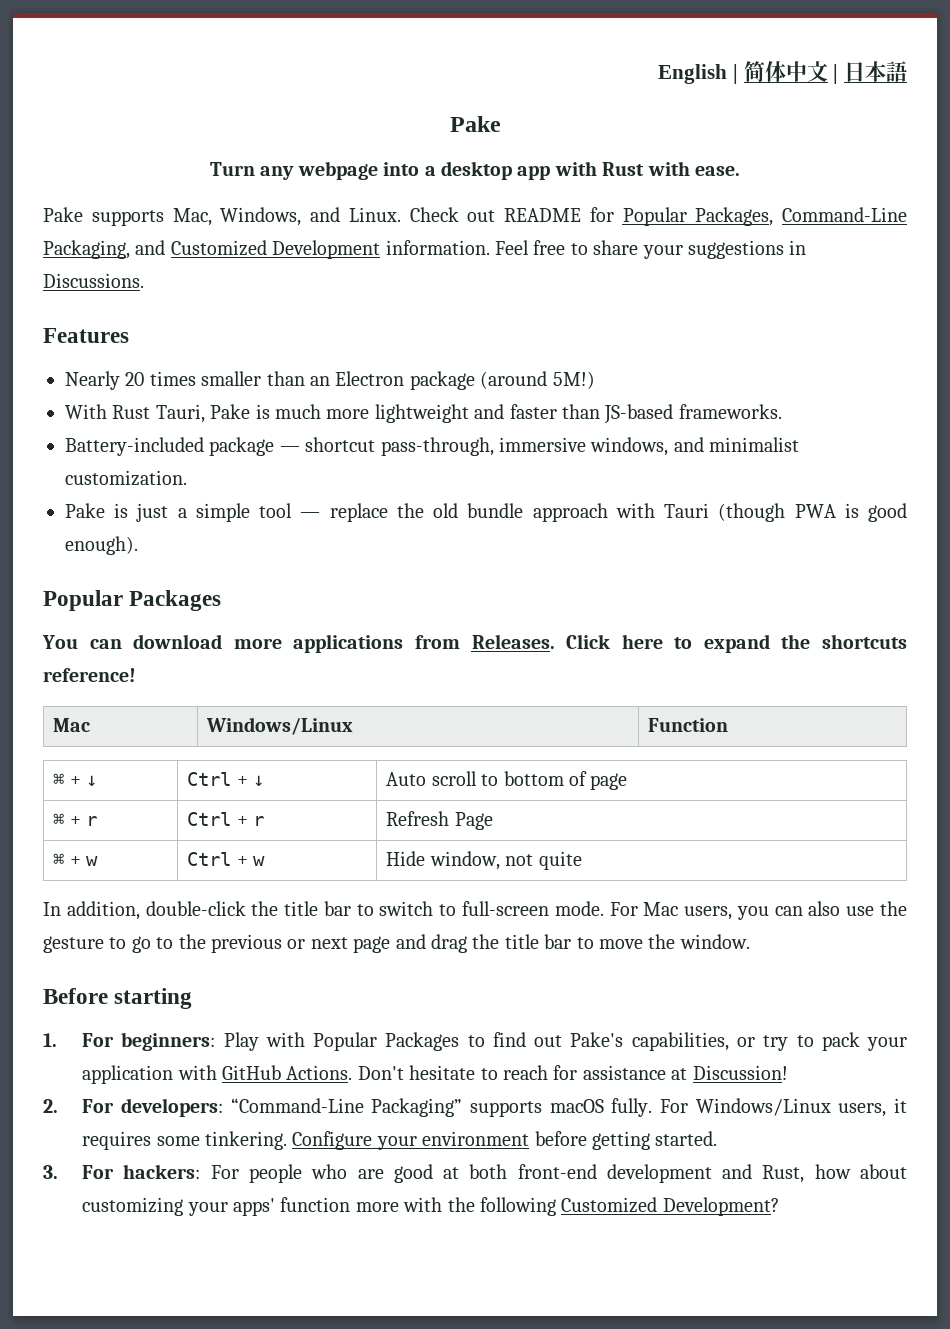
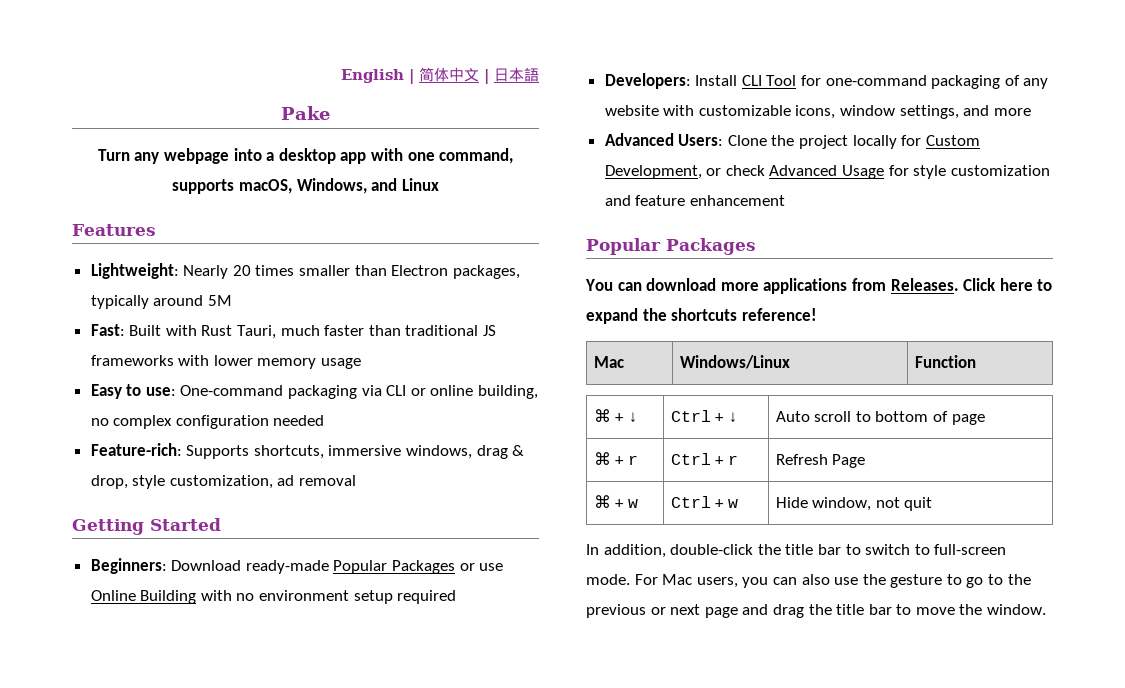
- Turn any webpage into a desktop app with Rust with ease.
- Pake supports Mac, Windows, and Linux. Check out README for Popular Packages, Command-Line Packaging, and Customized Development information. Feel free to share your suggestions in Discussions.
+ Turn any webpage into a desktop app with one command, supports macOS, Windows, and Linux
- Nearly 20 times smaller than an Electron package (around 5M!)
- With Rust Tauri, Pake is much more lightweight and faster than JS-based frameworks.
- Battery-included package — shortcut pass-through, immersive windows, and minimalist customization.
- Pake is just a simple tool — replace the old bundle approach with Tauri (though PWA is good enough).
+ Lightweight: Nearly 20 times smaller than Electron packages, typically around 5M
+ Fast: Built with Rust Tauri, much faster than traditional JS frameworks with lower memory usage
+ Easy to use: One-command packaging via CLI or online building, no complex configuration needed
+ Feature-rich: Supports shortcuts, immersive windows, drag & drop, style customization, ad removal
+ Getting Started
+ Beginners: Download ready-made Popular Packages or use Online Building with no environment setup required
+ Developers: Install CLI Tool for one-command packaging of any website with customizable icons, window settings, and more
+ Advanced Users: Clone the project locally for Custom Development, or check Advanced Usage for style customization and feature enhancement
- ⌘ + w | Ctrl + w | Hide window, not quite
+ ⌘ + w | Ctrl + w | Hide window, not quit
- Before starting
- 1. For beginners: Play with Popular Packages to find out Pake's capabilities, or try to pack your application with GitHub Actions. Don't hesitate to reach for assistance at Discussion!
- 2. For developers: “Command-Line Packaging” supports macOS fully. For Windows/Linux users, it requires some tinkering. Configure your environment before getting started.
- 3. For hackers: For people who are good at both front-end development and Rust, how about customizing your apps' function more with the following Customized Development?

